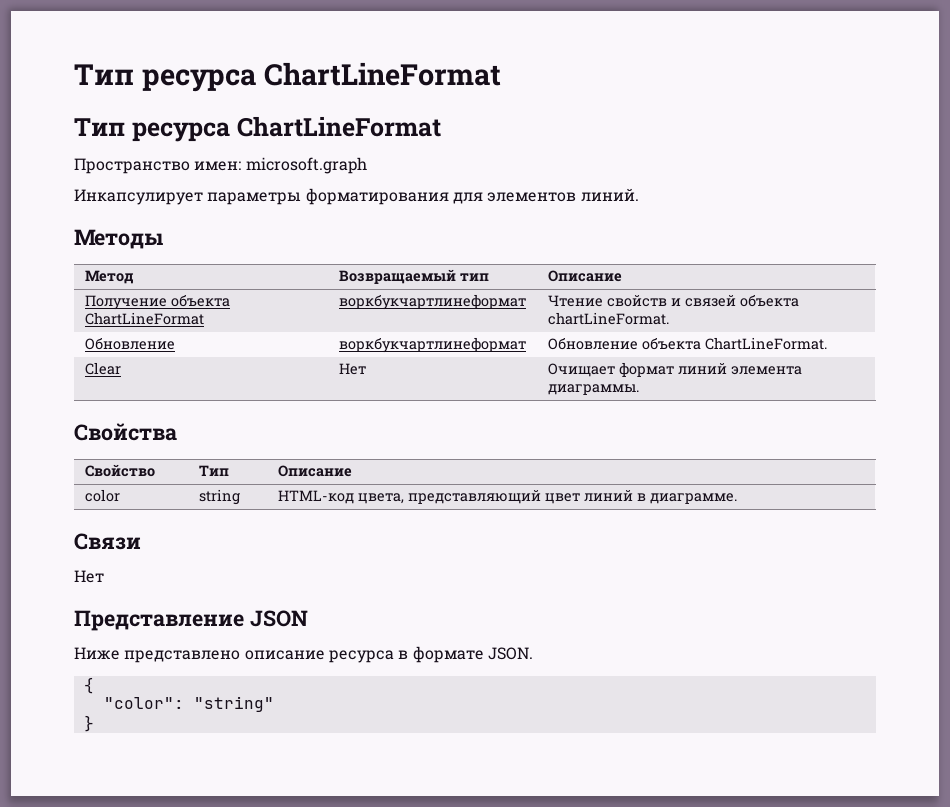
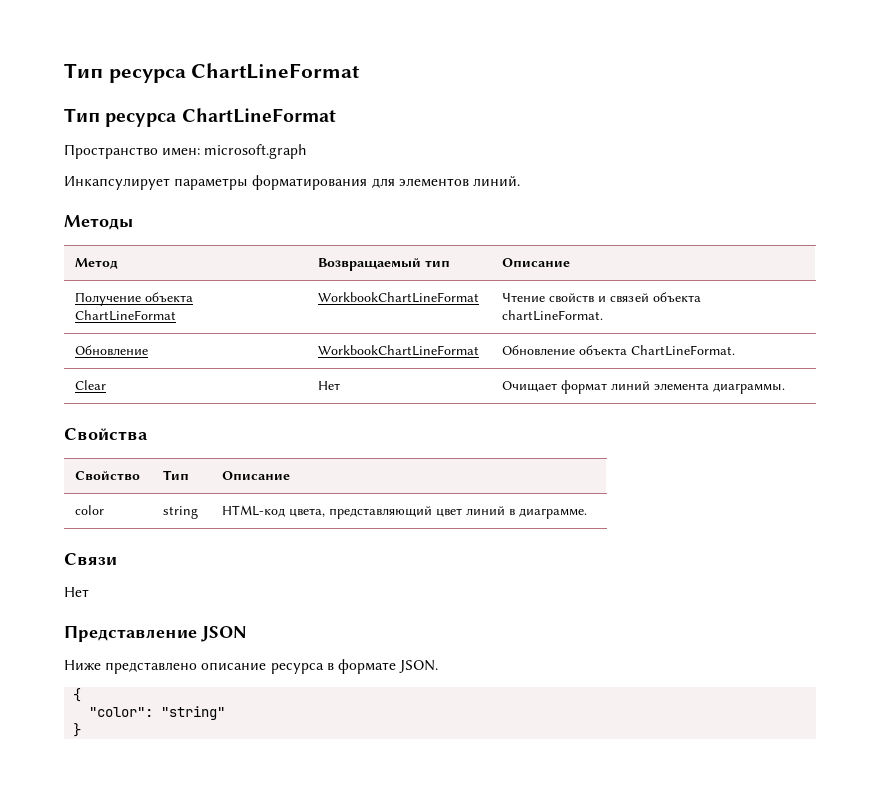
- Получение объекта ChartLineFormat | воркбукчартлинеформат | Чтение свойств и связей объекта chartLineFormat.
+ Получение объекта ChartLineFormat | WorkbookChartLineFormat | Чтение свойств и связей объекта chartLineFormat.
- Обновление | воркбукчартлинеформат | Обновление объекта ChartLineFormat.
+ Обновление | WorkbookChartLineFormat | Обновление объекта ChartLineFormat.

